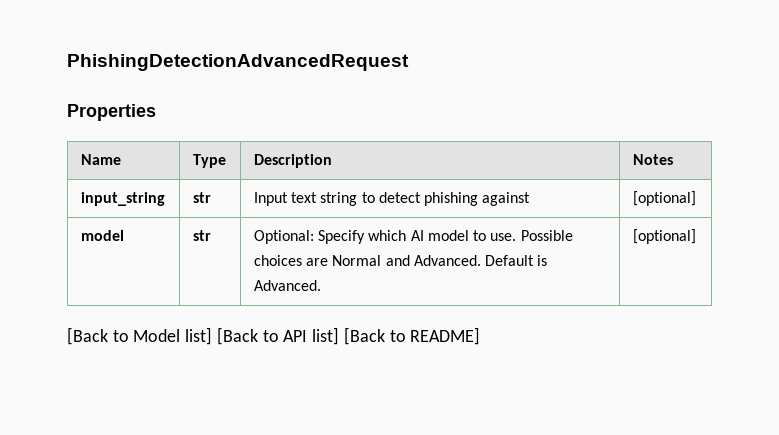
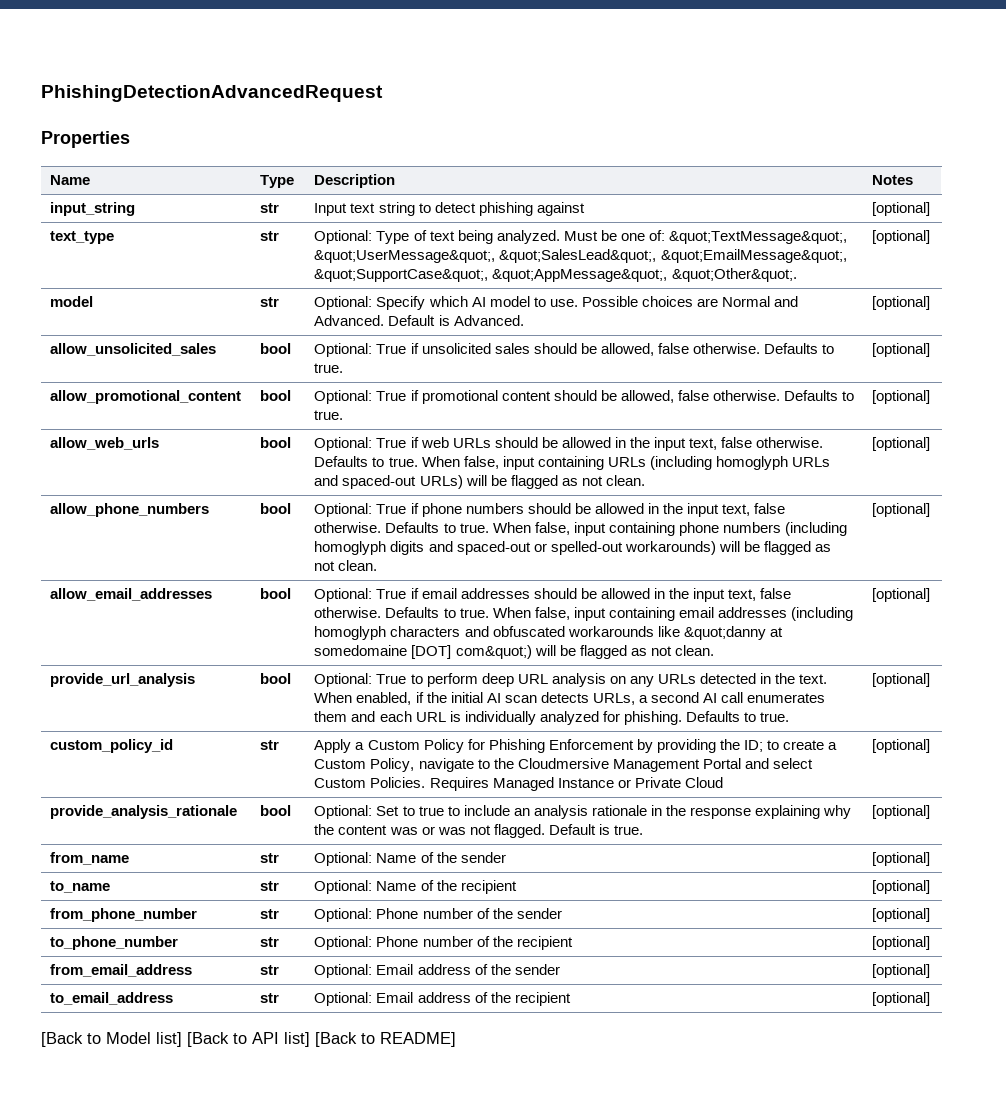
+ text_type | str | Optional: Type of text being analyzed. Must be one of: &quot;TextMessage&quot;, &quot;UserMessage&quot;, &quot;SalesLead&quot;, &quot;EmailMessage&quot;, &quot;SupportCase&quot;, &quot;AppMessage&quot;, &quot;Other&quot;. | [optional]
+ allow_unsolicited_sales | bool | Optional: True if unsolicited sales should be allowed, false otherwise. Defaults to true. | [optional]
+ allow_promotional_content | bool | Optional: True if promotional content should be allowed, false otherwise. Defaults to true. | [optional]
+ allow_web_urls | bool | Optional: True if web URLs should be allowed in the input text, false otherwise. Defaults to true. When false, input containing URLs (including homoglyph URLs and spaced-out URLs) will be flagged as not clean. | [optional]
+ allow_phone_numbers | bool | Optional: True if phone numbers should be allowed in the input text, false otherwise. Defaults to true. When false, input containing phone numbers (including homoglyph digits and spaced-out or spelled-out workarounds) will be flagged as not clean. | [optional]
+ allow_email_addresses | bool | Optional: True if email addresses should be allowed in the input text, false otherwise. Defaults to true. When false, input containing email addresses (including homoglyph characters and obfuscated workarounds like &quot;danny at somedomaine [DOT] com&quot;) will be flagged as not clean. | [optional]
+ provide_url_analysis | bool | Optional: True to perform deep URL analysis on any URLs detected in the text. When enabled, if the initial AI scan detects URLs, a second AI call enumerates them and each URL is individually analyzed for phishing. Defaults to true. | [optional]
+ custom_policy_id | str | Apply a Custom Policy for Phishing Enforcement by providing the ID; to create a Custom Policy, navigate to the Cloudmersive Management Portal and select Custom Policies. Requires Managed Instance or Private Cloud | [optional]
+ provide_analysis_rationale | bool | Optional: Set to true to include an analysis rationale in the response explaining why the content was or was not flagged. Default is true. | [optional]
+ from_name | str | Optional: Name of the sender | [optional]
+ to_name | str | Optional: Name of the recipient | [optional]
+ from_phone_number | str | Optional: Phone number of the sender | [optional]
+ to_phone_number | str | Optional: Phone number of the recipient | [optional]
+ from_email_address | str | Optional: Email address of the sender | [optional]
+ to_email_address | str | Optional: Email address of the recipient | [optional]

